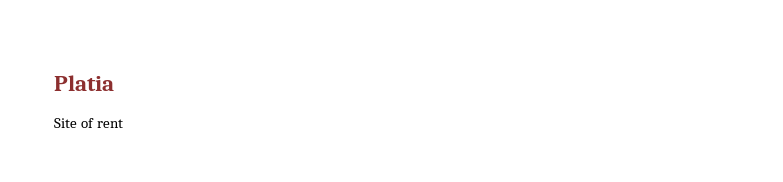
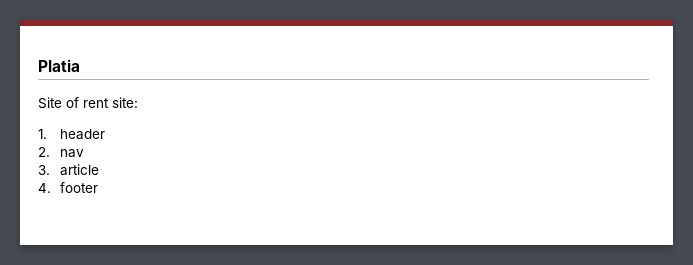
- Site of rent
+ Site of rent site:
+ 1. header
+ 2. nav
+ 3. article
+ 4. footer

